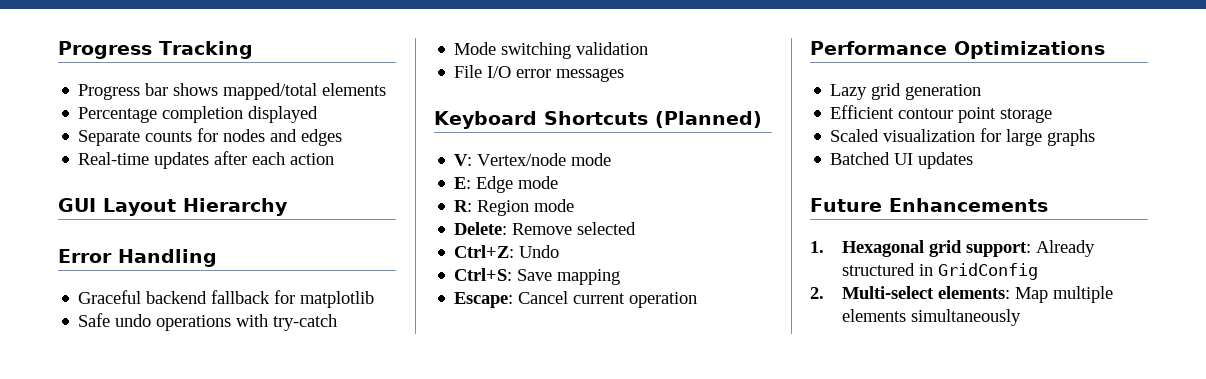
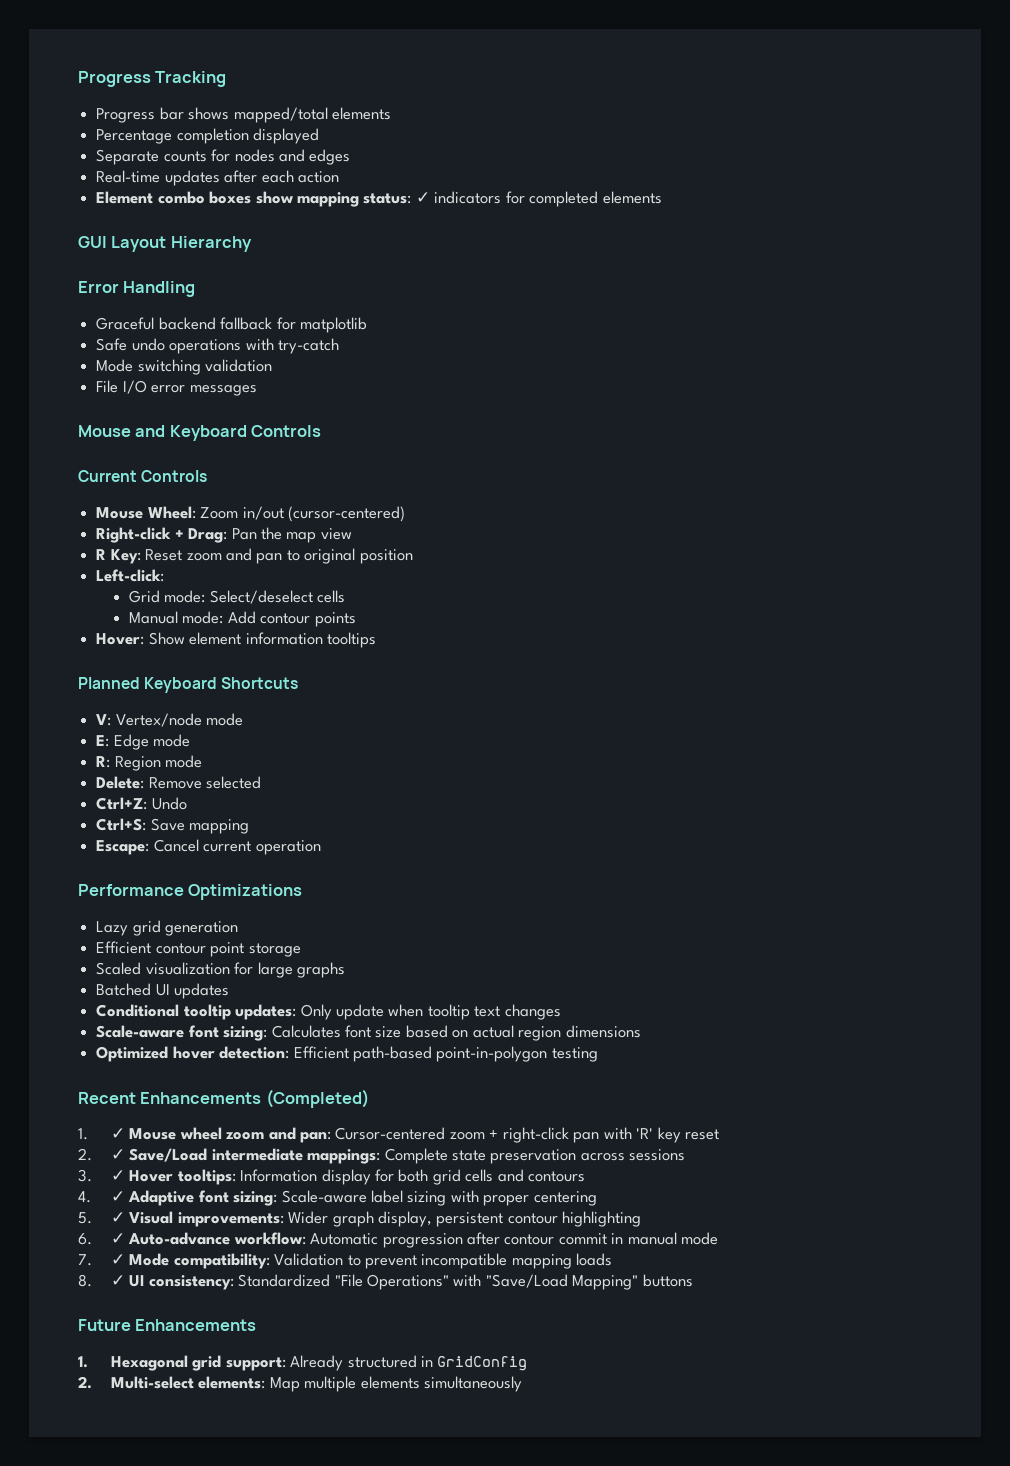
+ Element combo boxes show mapping status: ✓ indicators for completed elements
- Keyboard Shortcuts (Planned)
+ Mouse and Keyboard Controls
+ Current Controls
+ Mouse Wheel: Zoom in/out (cursor-centered)
+ Right-click + Drag: Pan the map view
+ R Key: Reset zoom and pan to original position
+ Left-click:
+ Grid mode: Select/deselect cells
+ Manual mode: Add contour points
+ Hover: Show element information tooltips
+ Planned Keyboard Shortcuts
+ Conditional tooltip updates: Only update when tooltip text changes
+ Scale-aware font sizing: Calculates font size based on actual region dimensions
+ Optimized hover detection: Efficient path-based point-in-polygon testing
+ Recent Enhancements (Completed)
+ 1. ✓ Mouse wheel zoom and pan: Cursor-centered zoom + right-click pan with 'R' key reset
+ 2. ✓ Save/Load intermediate mappings: Complete state preservation across sessions
+ 3. ✓ Hover tooltips: Information display for both grid cells and contours
+ 4. ✓ Adaptive font sizing: Scale-aware label sizing with proper centering
+ 5. ✓ Visual improvements: Wider graph display, persistent contour highlighting
+ 6. ✓ Auto-advance workflow: Automatic progression after contour commit in manual mode
+ 7. ✓ Mode compatibility: Validation to prevent incompatible mapping loads
+ 8. ✓ UI consistency: Standardized "File Operations" with "Save/Load Mapping" buttons

